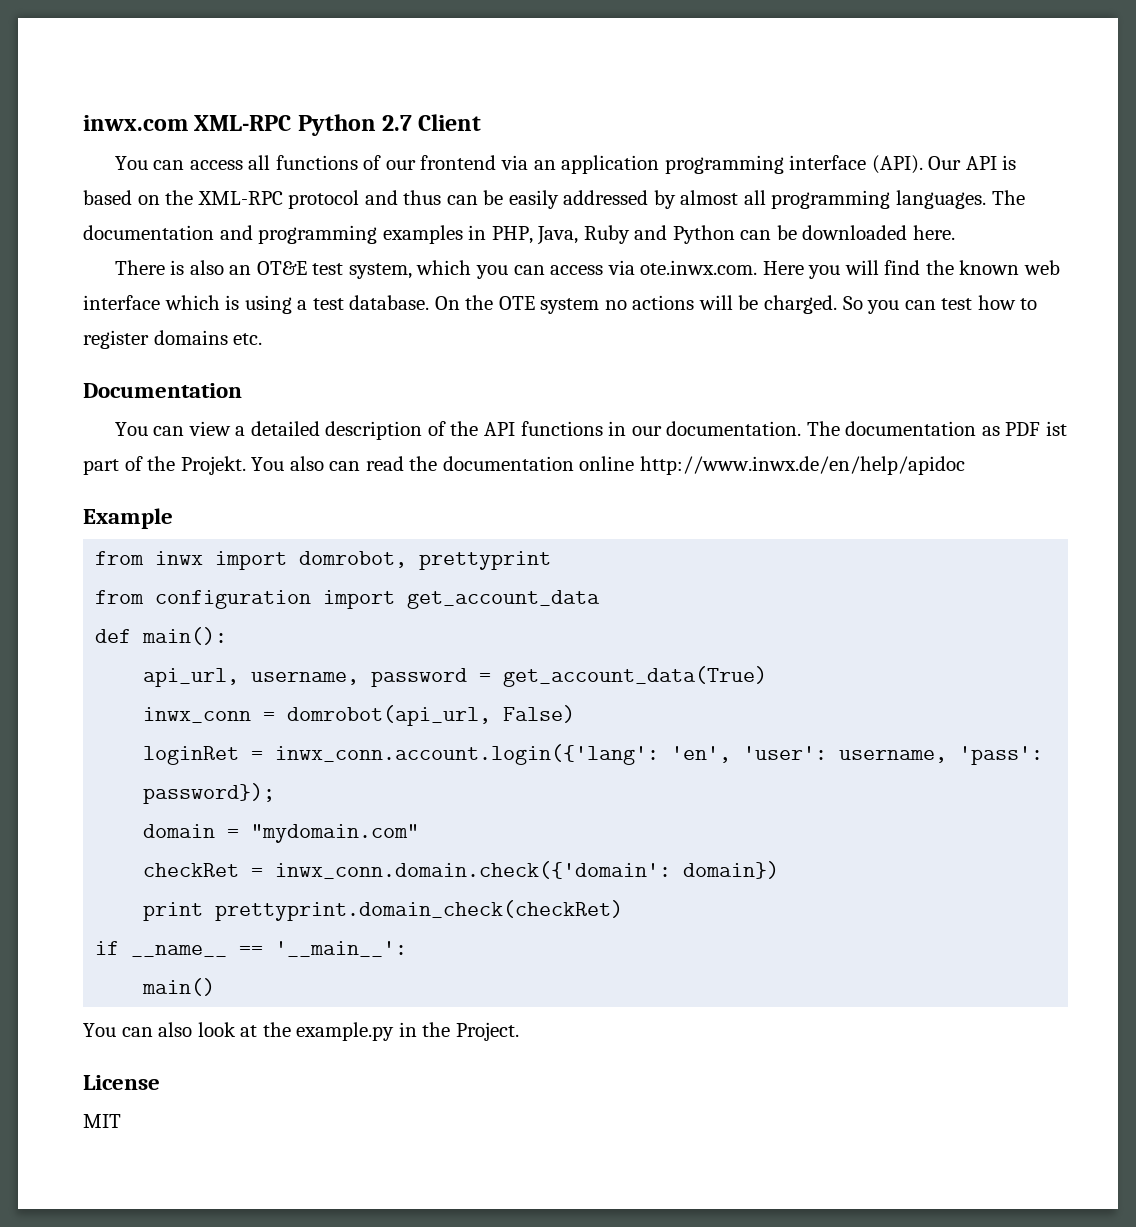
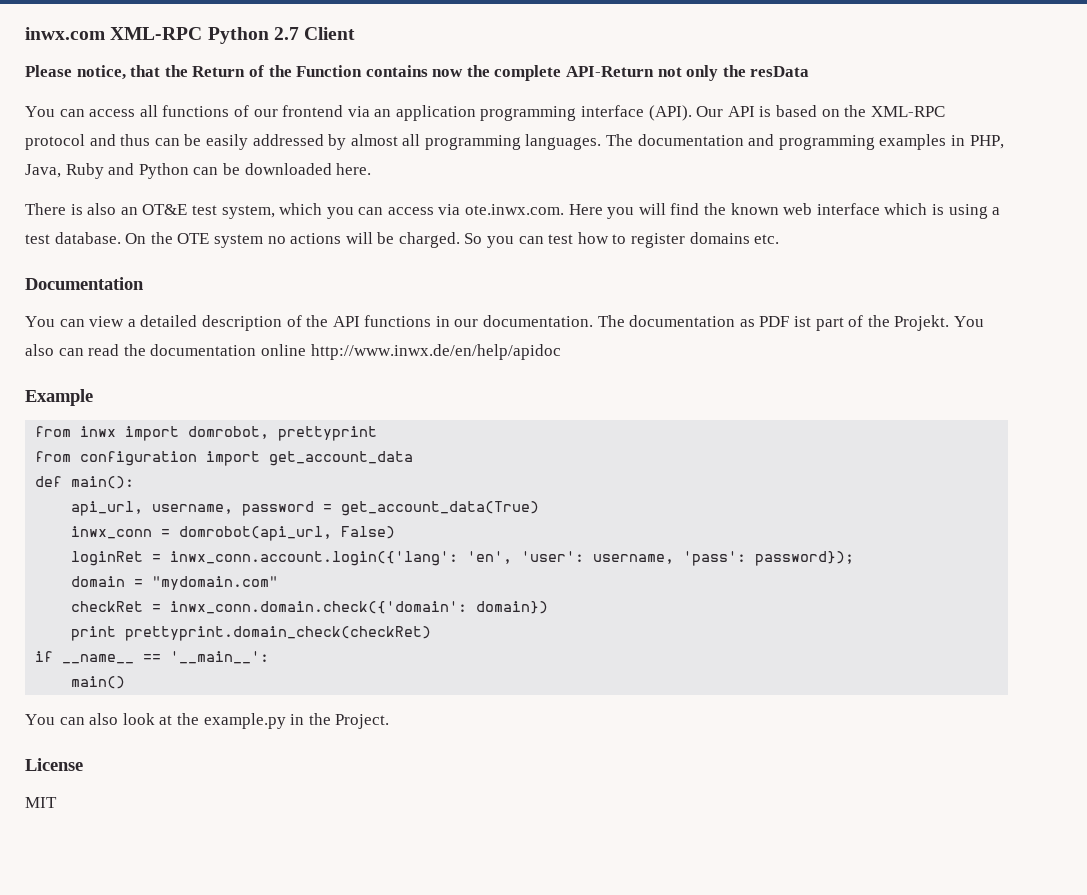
+ Please notice, that the Return of the Function contains now the complete API-Return not only the resData

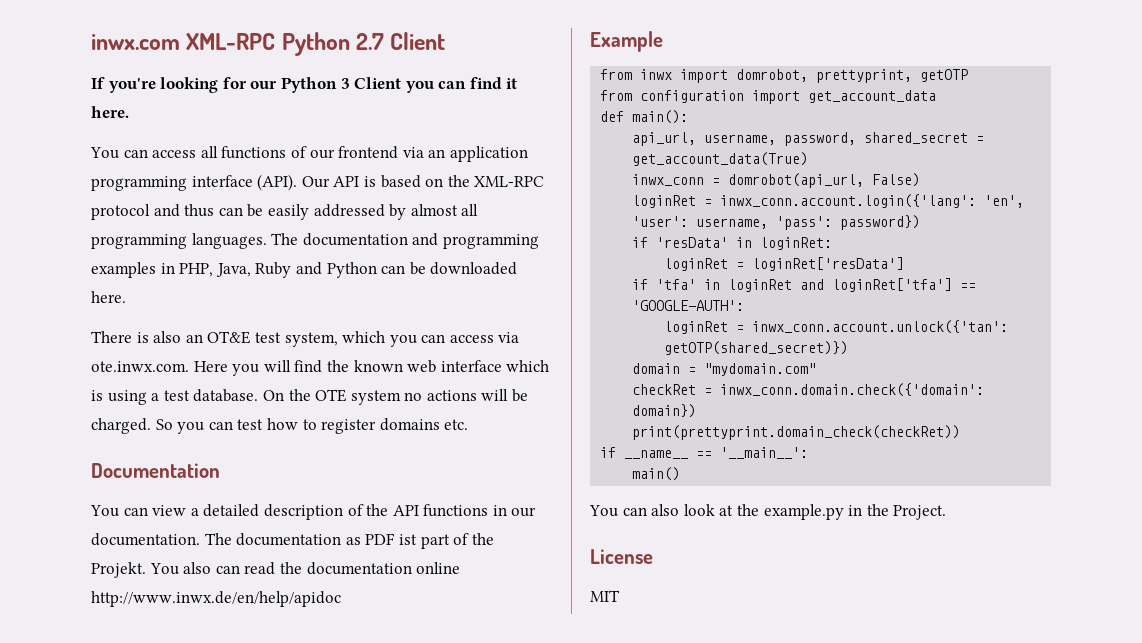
- Please notice, that the Return of the Function contains now the complete API-Return not only the resData
+ If you're looking for our Python 3 Client you can find it here.
- from inwx import domrobot, prettyprint
+ from inwx import domrobot, prettyprint, getOTP
- api_url, username, password = get_account_data(True)
+ api_url, username, password, shared_secret = get_account_data(True)
- loginRet = inwx_conn.account.login({'lang': 'en', 'user': username, 'pass': password});
+ loginRet = inwx_conn.account.login({'lang': 'en', 'user': username, 'pass': password})
+ if 'resData' in loginRet:
+ loginRet = loginRet['resData']
+ if 'tfa' in loginRet and loginRet['tfa'] == 'GOOGLE-AUTH':
+ loginRet = inwx_conn.account.unlock({'tan': getOTP(shared_secret)})
- print prettyprint.domain_check(checkRet)
+ print(prettyprint.domain_check(checkRet))

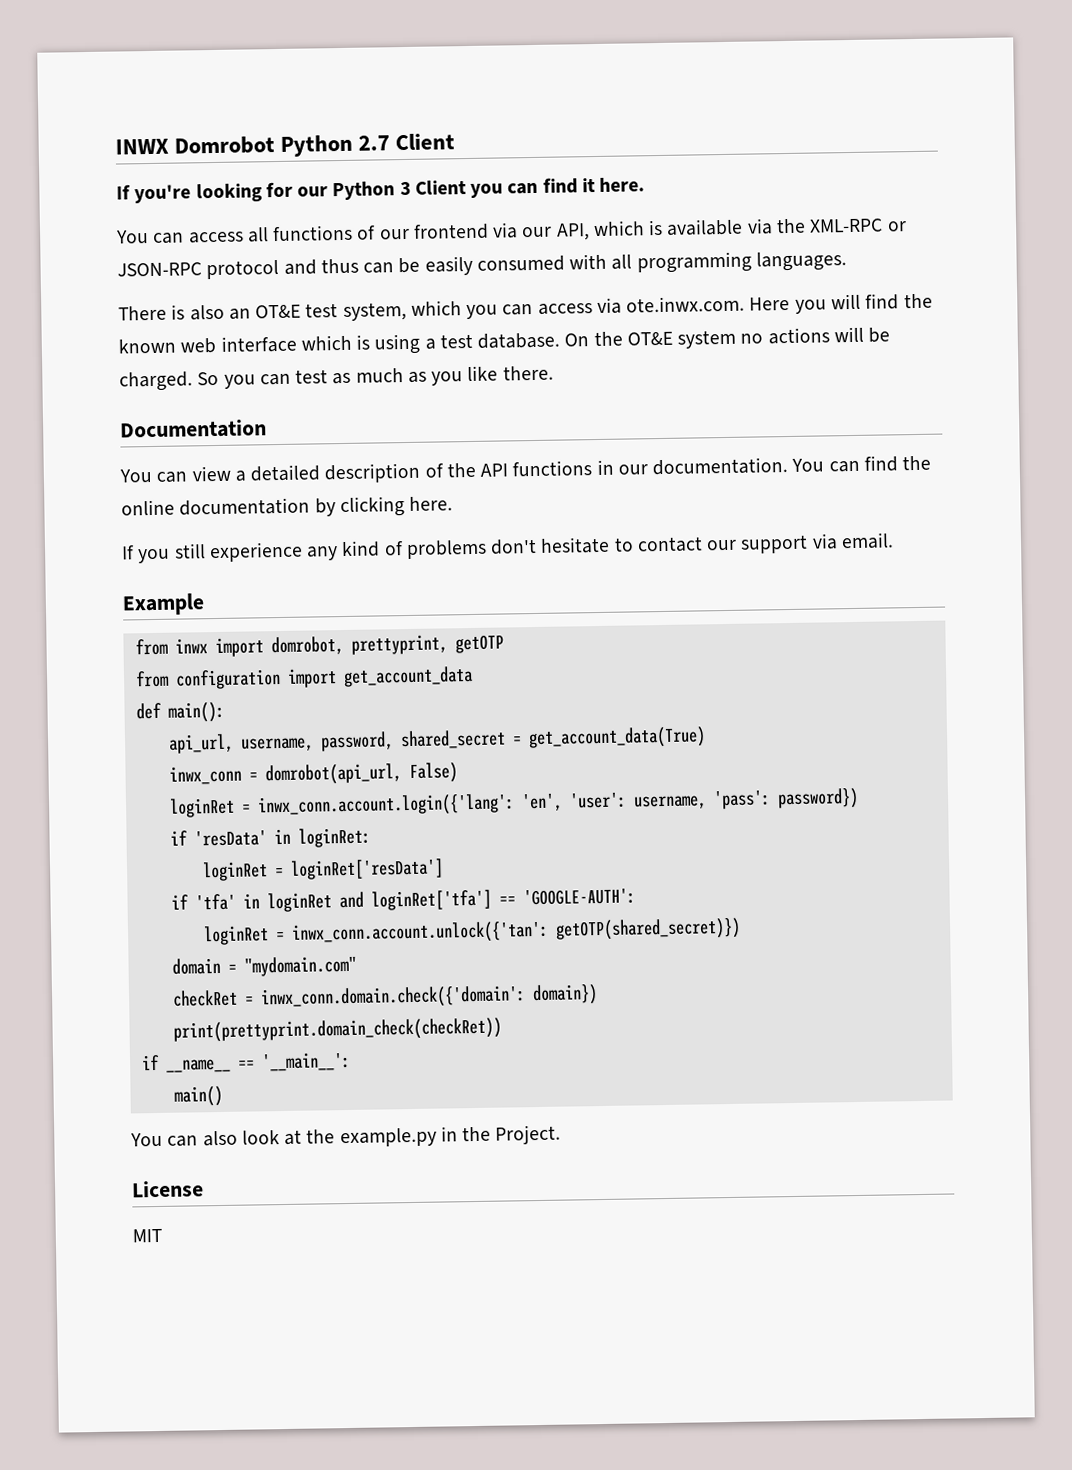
- inwx.com XML-RPC Python 2.7 Client
+ INWX Domrobot Python 2.7 Client
- You can access all functions of our frontend via an application programming interface (API). Our API is based on the XML-RPC protocol and thus can be easily addressed by almost all programming languages. The documentation and programming examples in PHP, Java, Ruby and Python can be downloaded here.
+ You can access all functions of our frontend via our API, which is available via the XML-RPC or JSON-RPC protocol and thus can be easily consumed with all programming languages.
- On the OTE system no actions will be charged.
+ On the OT&E system no actions will be charged.
- So you can test how to register domains etc.
+ So you can test as much as you like there.
- The documentation as PDF ist part of the Projekt. You also can read the documentation online http://www.inwx.de/en/help/apidoc
+ You can find the online documentation by clicking here.
+ If you still experience any kind of problems don't hesitate to contact our support via email.

